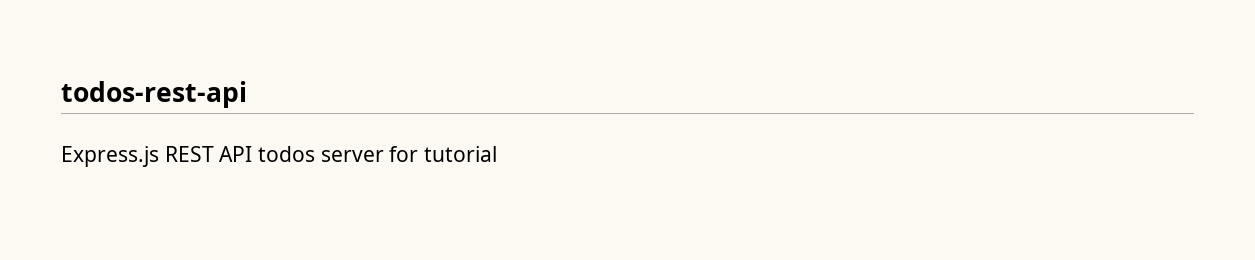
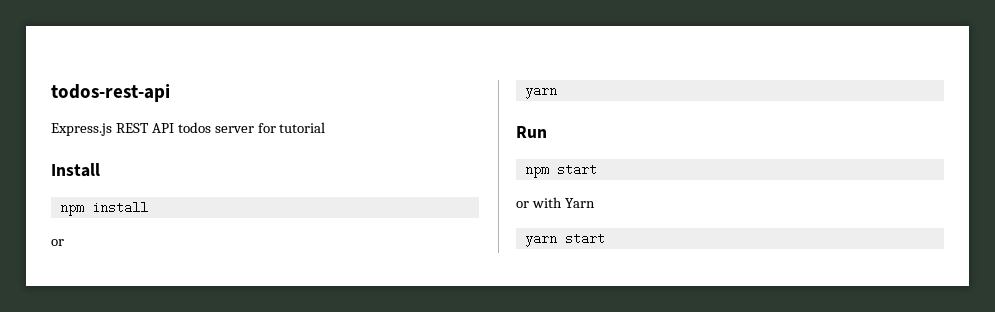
+ Install
+ npm install
+ or
+ yarn
+ Run
+ npm start
+ or with Yarn
+ yarn start

